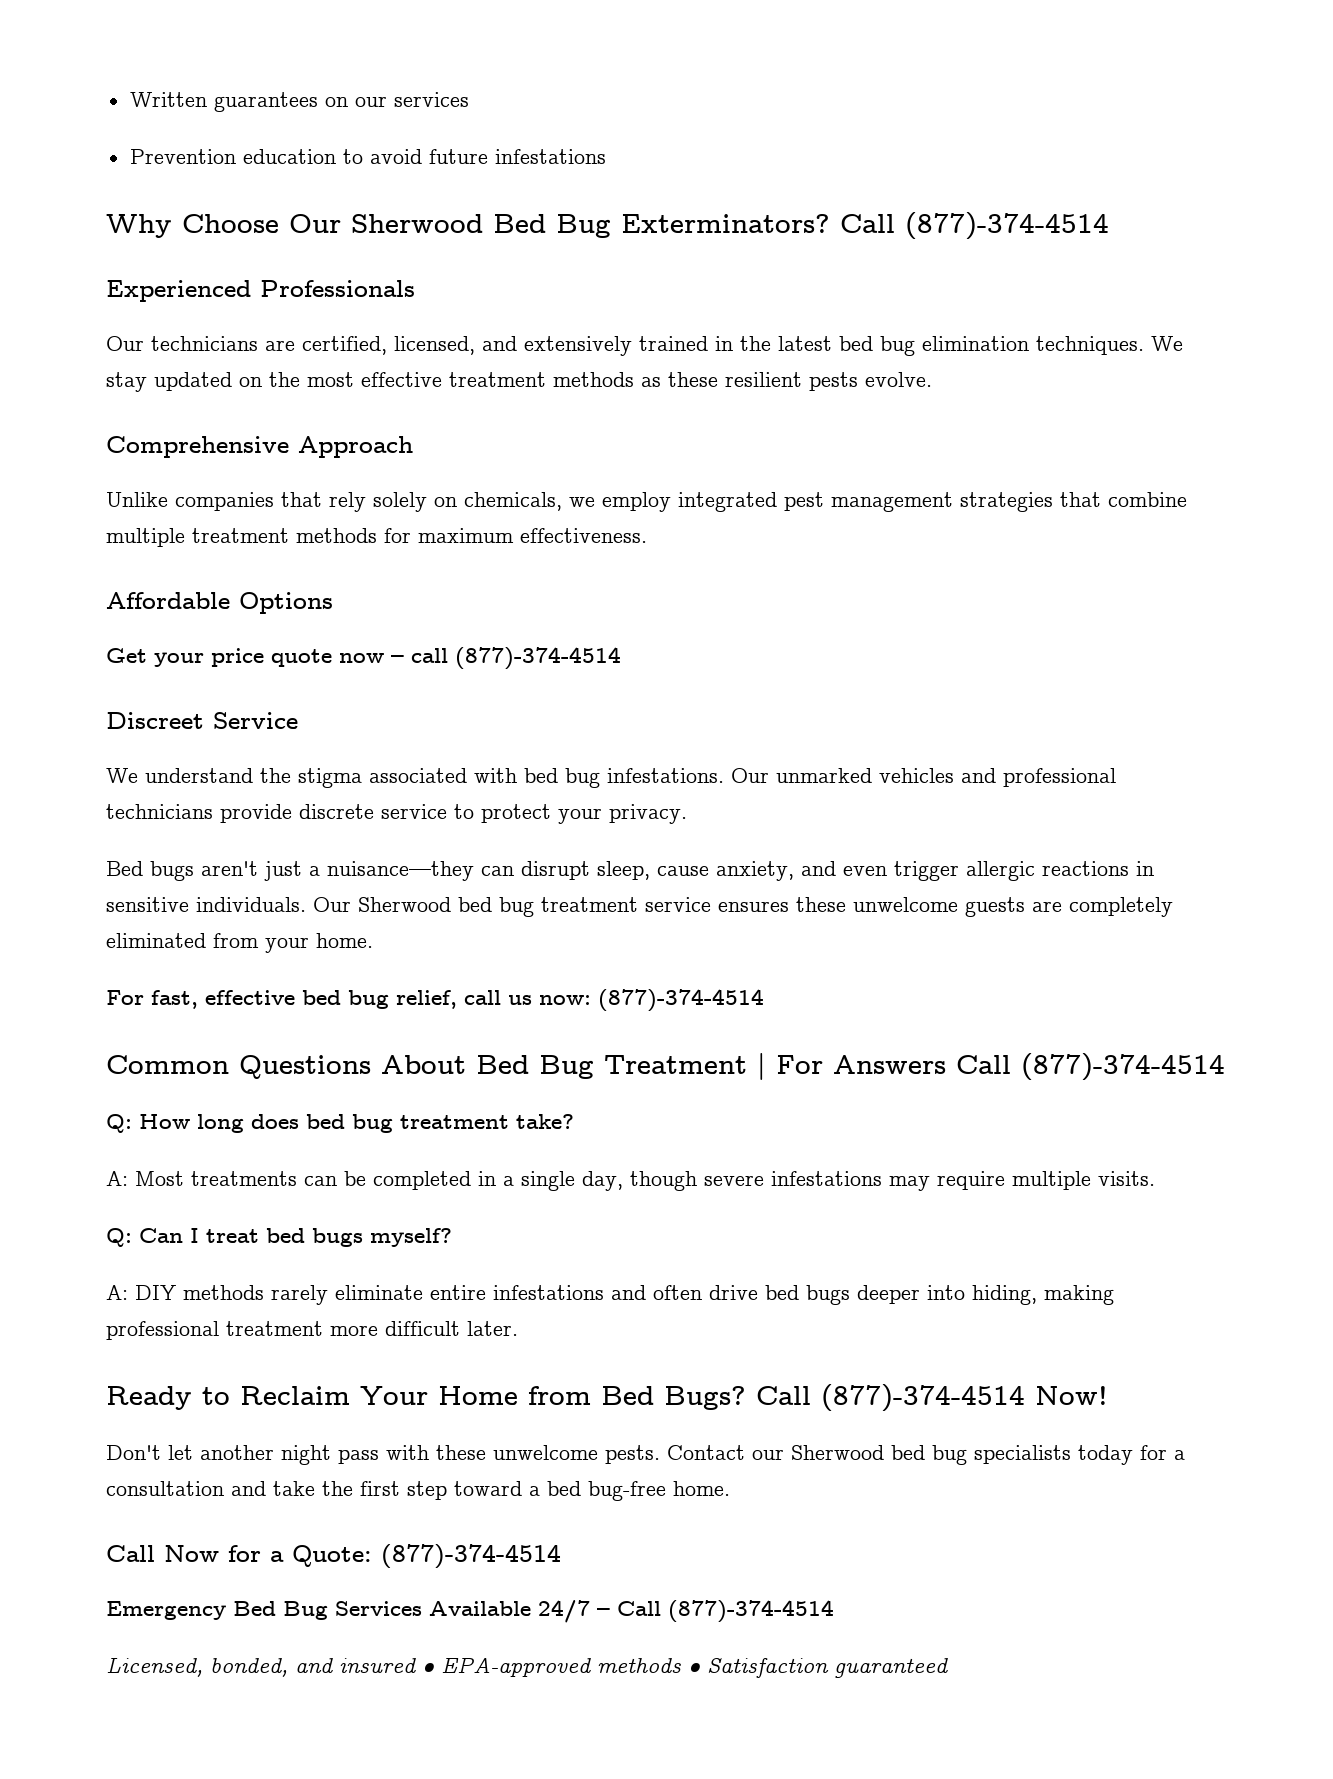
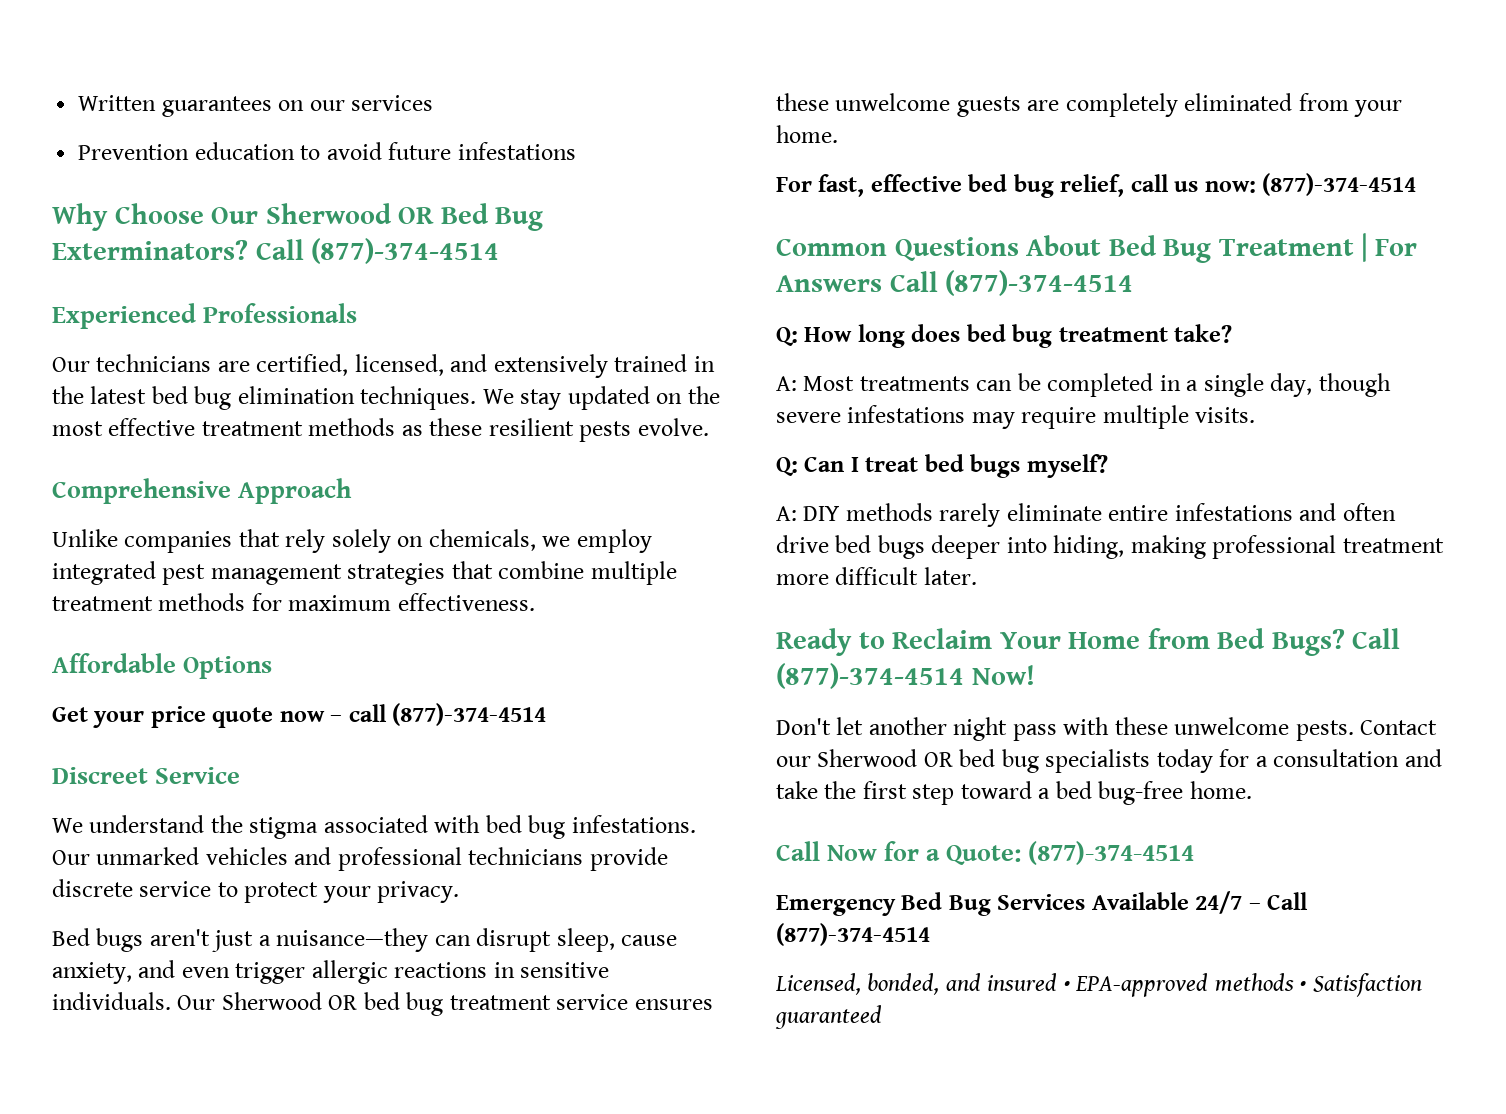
- Why Choose Our Sherwood Bed Bug Exterminators?
+ Why Choose Our Sherwood OR Bed Bug Exterminators?
- Our Sherwood bed bug treatment service ensures these unwelcome guests are completely eliminated from your home.
+ Our Sherwood OR bed bug treatment service ensures these unwelcome guests are completely eliminated from your home.
- Contact our Sherwood bed bug specialists today for a consultation and take the first step toward a bed bug-free home.
+ Contact our Sherwood OR bed bug specialists today for a consultation and take the first step toward a bed bug-free home.

